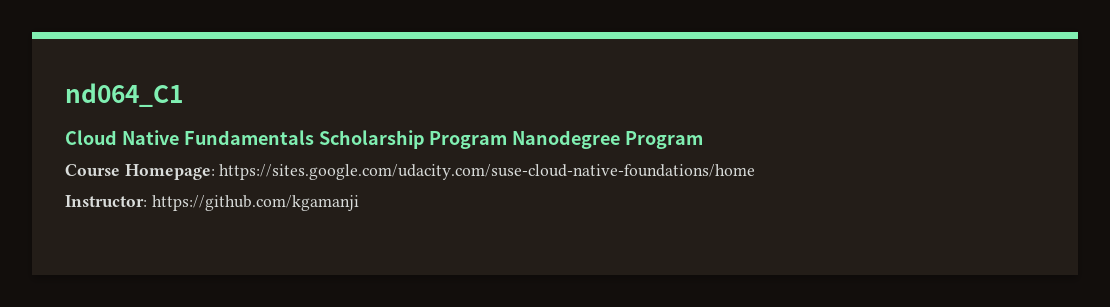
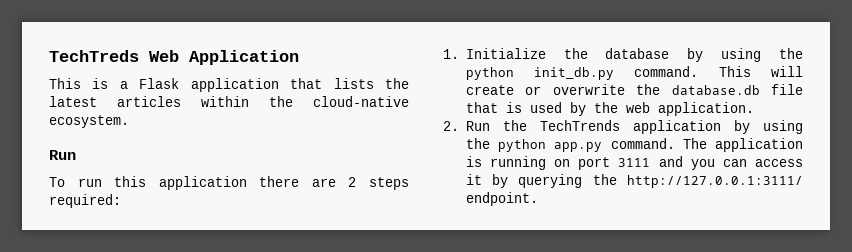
- nd064_C1
- Cloud Native Fundamentals Scholarship Program Nanodegree Program
- Course Homepage: https://sites.google.com/udacity.com/suse-cloud-native-foundations/home
- Instructor: https://github.com/kgamanji
+ TechTreds Web Application
+ This is a Flask application that lists the latest articles within the cloud-native ecosystem.
+ Run
+ To run this application there are 2 steps required:
+ 1. Initialize the database by using the python init_db.py command. This will create or overwrite the database.db file that is used by the web application.
+ 2. Run the TechTrends application by using the python app.py command. The application is running on port 3111 and you can access it by querying the http://127.0.0.1:3111/ endpoint.

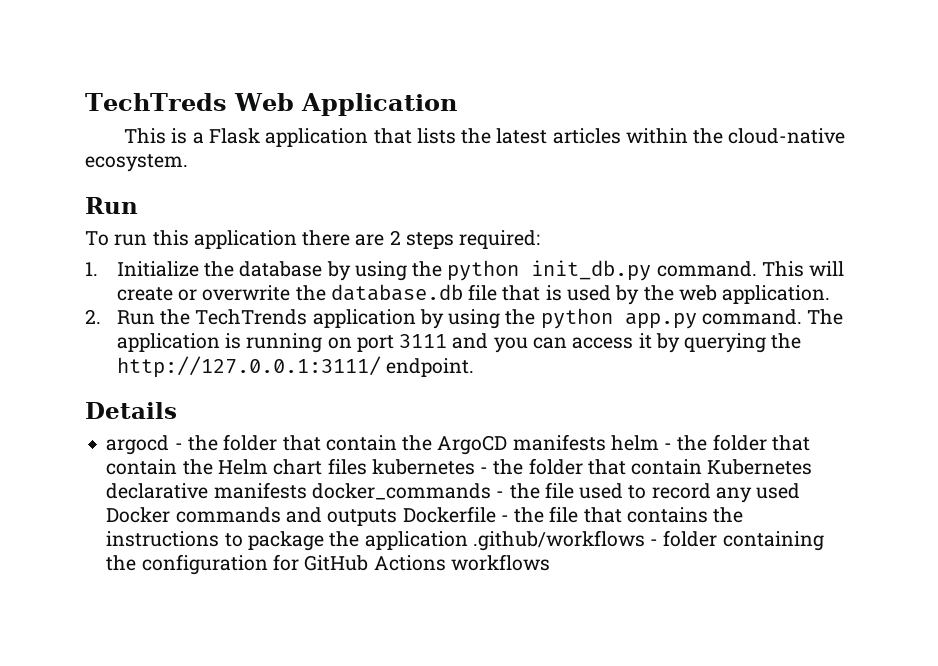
+ Details
+ argocd - the folder that contain the ArgoCD manifests helm - the folder that contain the Helm chart files kubernetes - the folder that contain Kubernetes declarative manifests docker_commands - the file used to record any used Docker commands and outputs Dockerfile - the file that contains the instructions to package the application .github/workflows - folder containing the configuration for GitHub Actions workflows

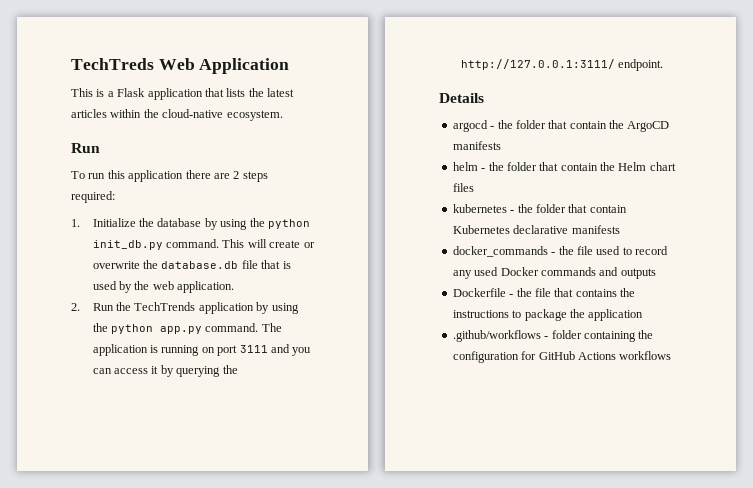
- argocd - the folder that contain the ArgoCD manifests helm - the folder that contain the Helm chart files kubernetes - the folder that contain Kubernetes declarative manifests docker_commands - the file used to record any used Docker commands and outputs Dockerfile - the file that contains the instructions to package the application .github/workflows - folder containing the configuration for GitHub Actions workflows
+ argocd - the folder that contain the ArgoCD manifests
+ helm - the folder that contain the Helm chart files
+ kubernetes - the folder that contain Kubernetes declarative manifests
+ docker_commands - the file used to record any used Docker commands and outputs
+ Dockerfile - the file that contains the instructions to package the application
+ .github/workflows - folder containing the configuration for GitHub Actions workflows

